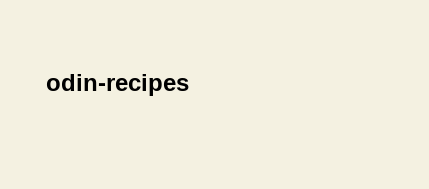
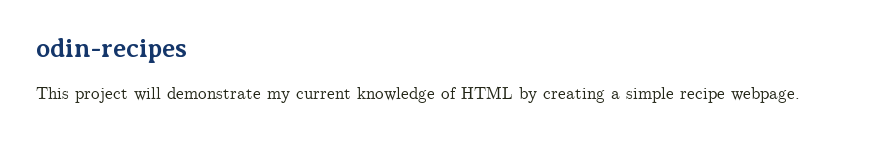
+ This project will demonstrate my current knowledge of HTML by creating a simple recipe webpage.

